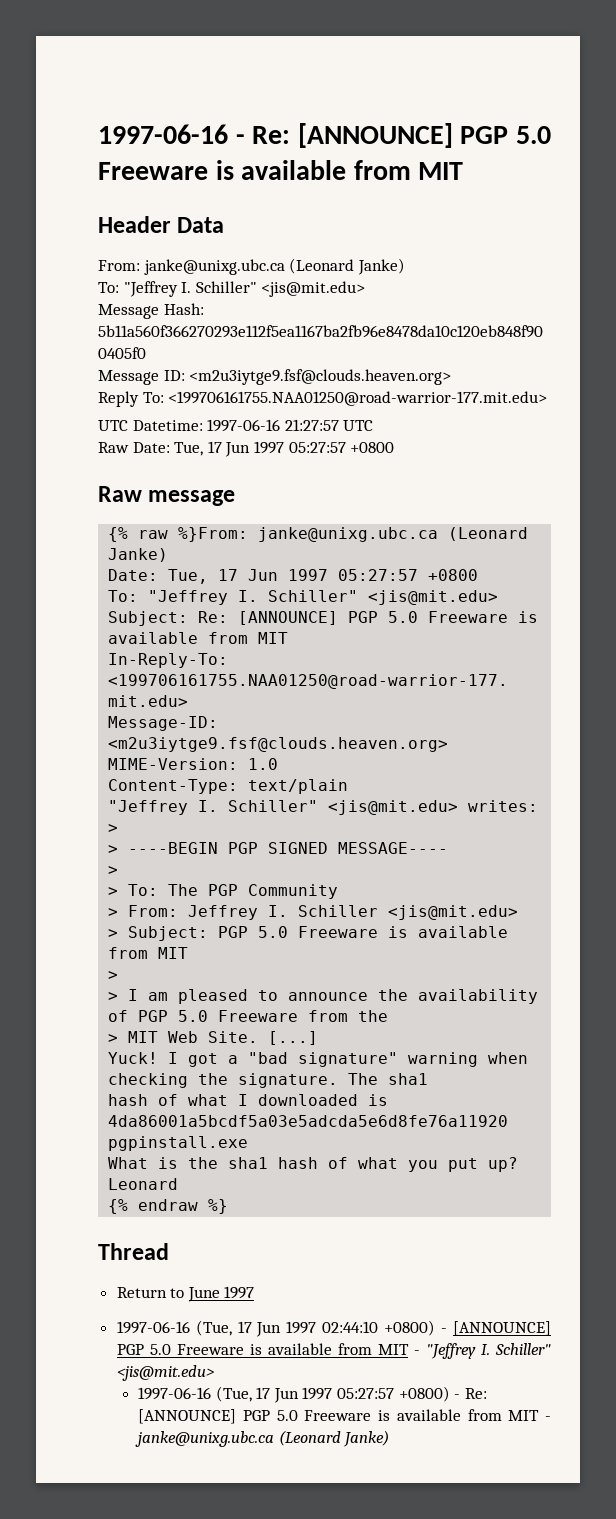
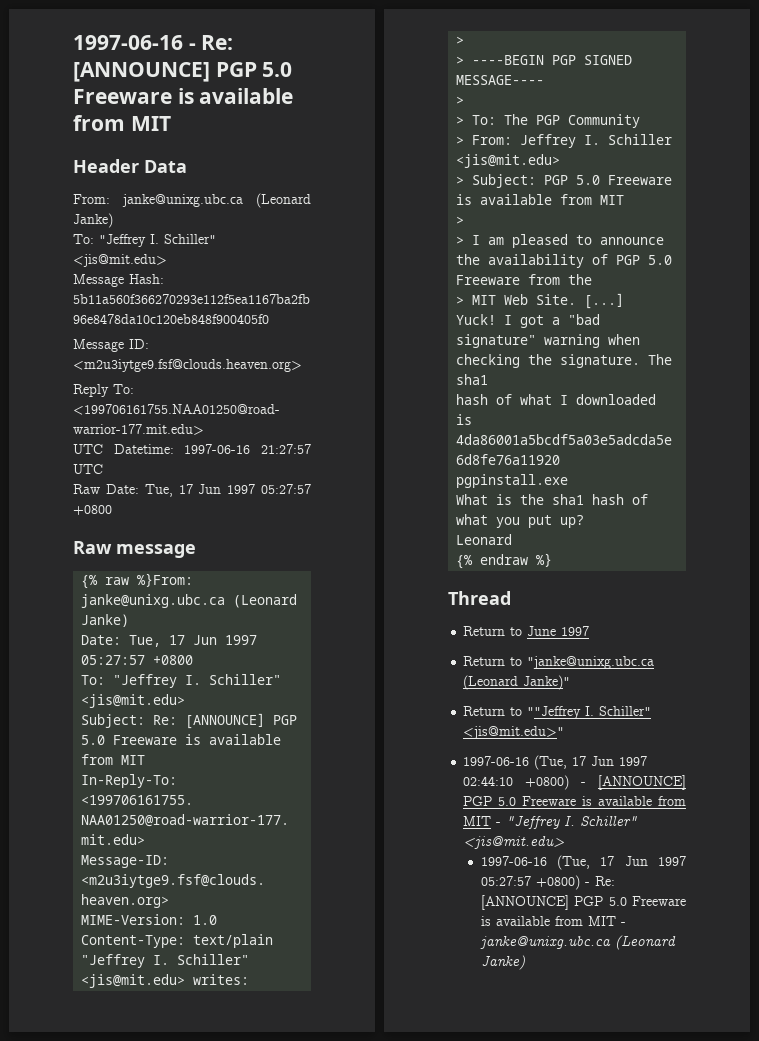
+ Return to "janke@unixg.ubc.ca (Leonard Janke)"
+ Return to ""Jeffrey I. Schiller" <jis@mit.edu>"

